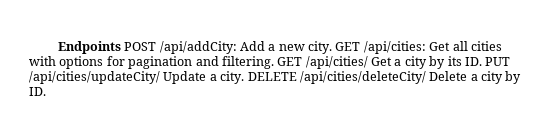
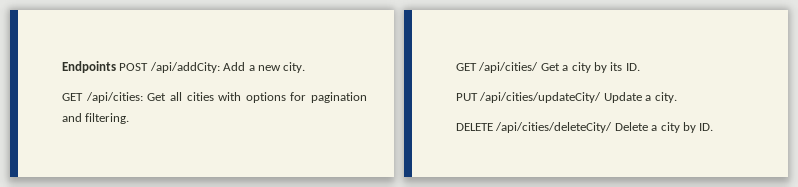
- Endpoints POST /api/addCity: Add a new city. GET /api/cities: Get all cities with options for pagination and filtering. GET /api/cities/ Get a city by its ID. PUT /api/cities/updateCity/ Update a city. DELETE /api/cities/deleteCity/ Delete a city by ID.
+ Endpoints POST /api/addCity: Add a new city.
+ GET /api/cities: Get all cities with options for pagination and filtering.
+ GET /api/cities/ Get a city by its ID.
+ PUT /api/cities/updateCity/ Update a city.
+ DELETE /api/cities/deleteCity/ Delete a city by ID.

